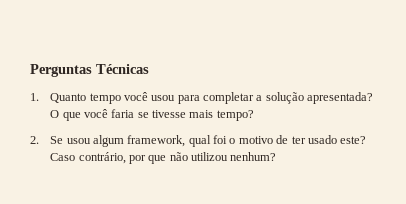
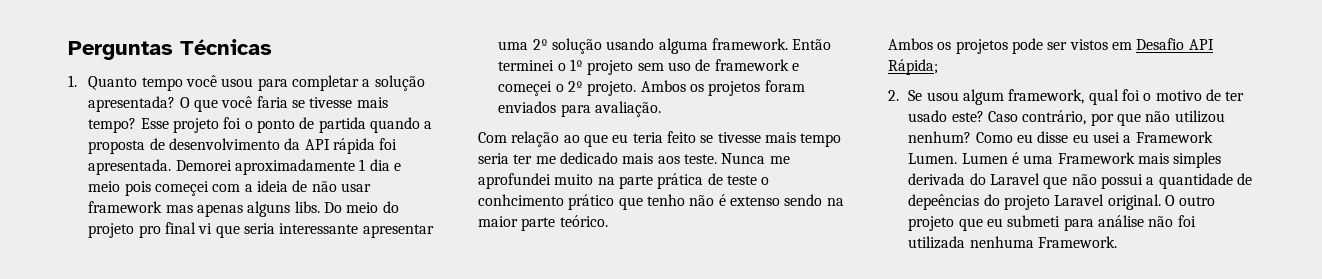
+ Esse projeto foi o ponto de partida quando a proposta de desenvolvimento da API rápida foi apresentada. Demorei aproximadamente 1 dia e meio pois começei com a ideia de não usar framework mas apenas alguns libs. Do meio do projeto pro final vi que seria interessante apresentar uma 2º solução usando alguma framework. Então terminei o 1º projeto sem uso de framework e começei o 2º projeto. Ambos os projetos foram enviados para avaliação.
+ Com relação ao que eu teria feito se tivesse mais tempo seria ter me dedicado mais aos teste. Nunca me aprofundei muito na parte prática de teste o conhcimento prático que tenho não é extenso sendo na maior parte teórico.
+ Ambos os projetos pode ser vistos em Desafio API Rápida;
+ Como eu disse eu usei a Framework Lumen. Lumen é uma Framework mais simples derivada do Laravel que não possui a quantidade de depeências do projeto Laravel original. O outro projeto que eu submeti para análise não foi utilizada nenhuma Framework.

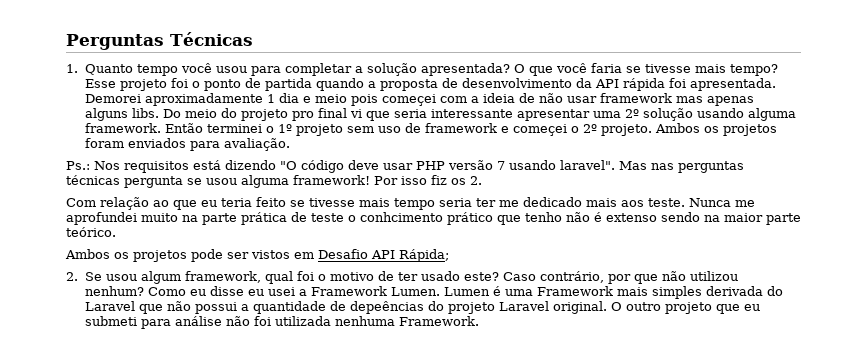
+ Ps.: Nos requisitos está dizendo "O código deve usar PHP versão 7 usando laravel". Mas nas perguntas técnicas pergunta se usou alguma framework! Por isso fiz os 2.

